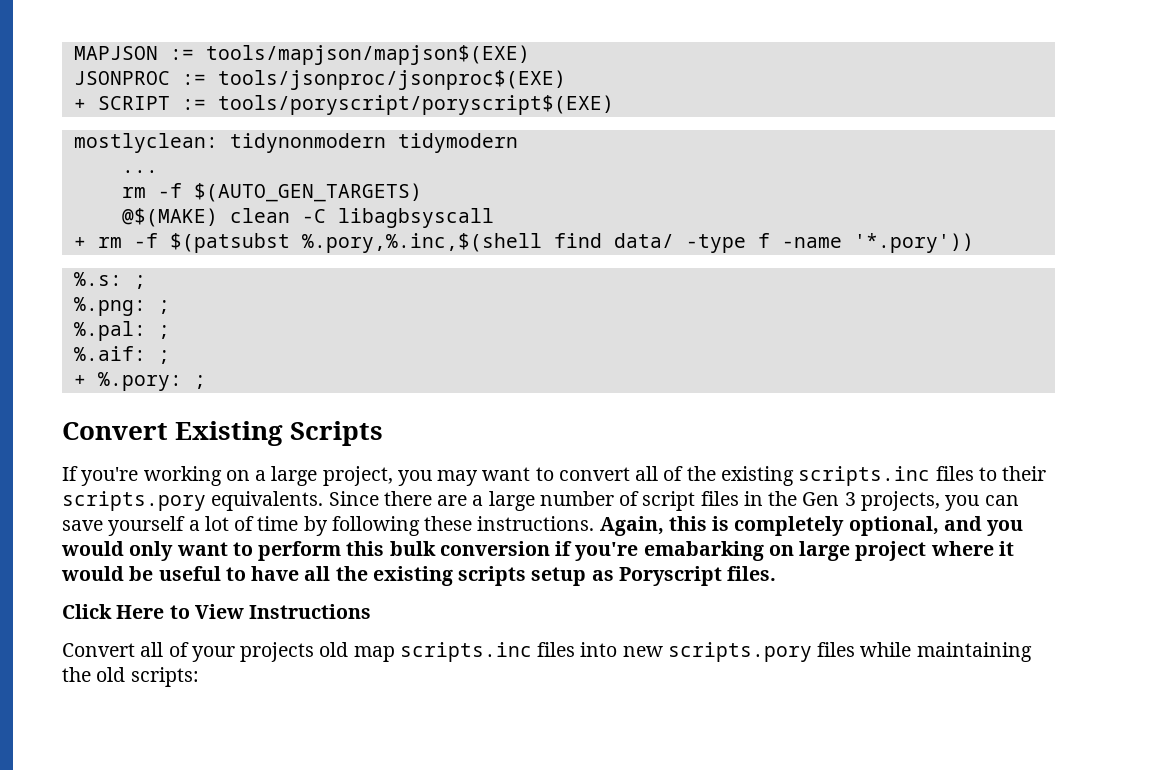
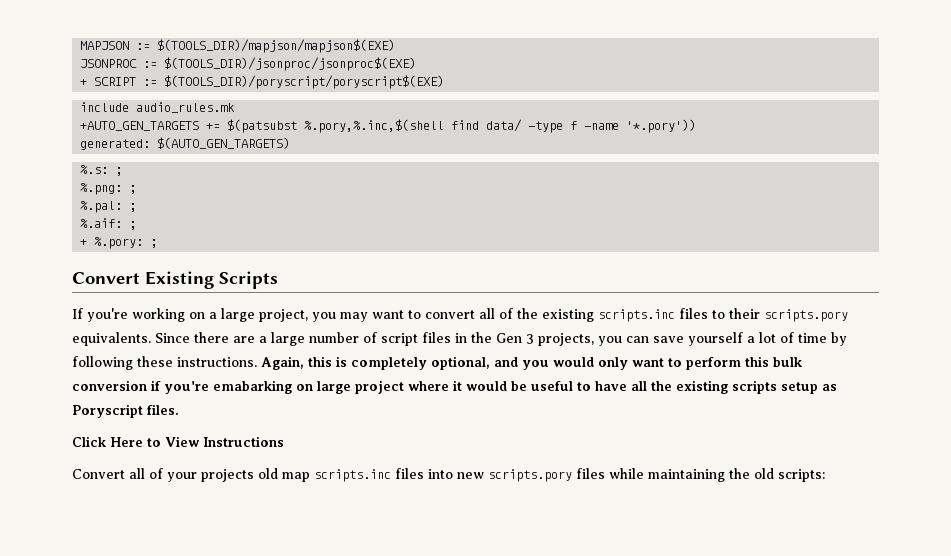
- MAPJSON := tools/mapjson/mapjson$(EXE)
+ MAPJSON := $(TOOLS_DIR)/mapjson/mapjson$(EXE)
- JSONPROC := tools/jsonproc/jsonproc$(EXE)
+ JSONPROC := $(TOOLS_DIR)/jsonproc/jsonproc$(EXE)
- + SCRIPT := tools/poryscript/poryscript$(EXE)
- mostlyclean: tidynonmodern tidymodern
- ...
- rm -f $(AUTO_GEN_TARGETS)
- @$(MAKE) clean -C libagbsyscall
- + rm -f $(patsubst %.pory,%.inc,$(shell find data/ -type f -name '*.pory'))
+ + SCRIPT := $(TOOLS_DIR)/poryscript/poryscript$(EXE)
+ include audio_rules.mk
+ +AUTO_GEN_TARGETS += $(patsubst %.pory,%.inc,$(shell find data/ -type f -name '*.pory'))
+ generated: $(AUTO_GEN_TARGETS)

